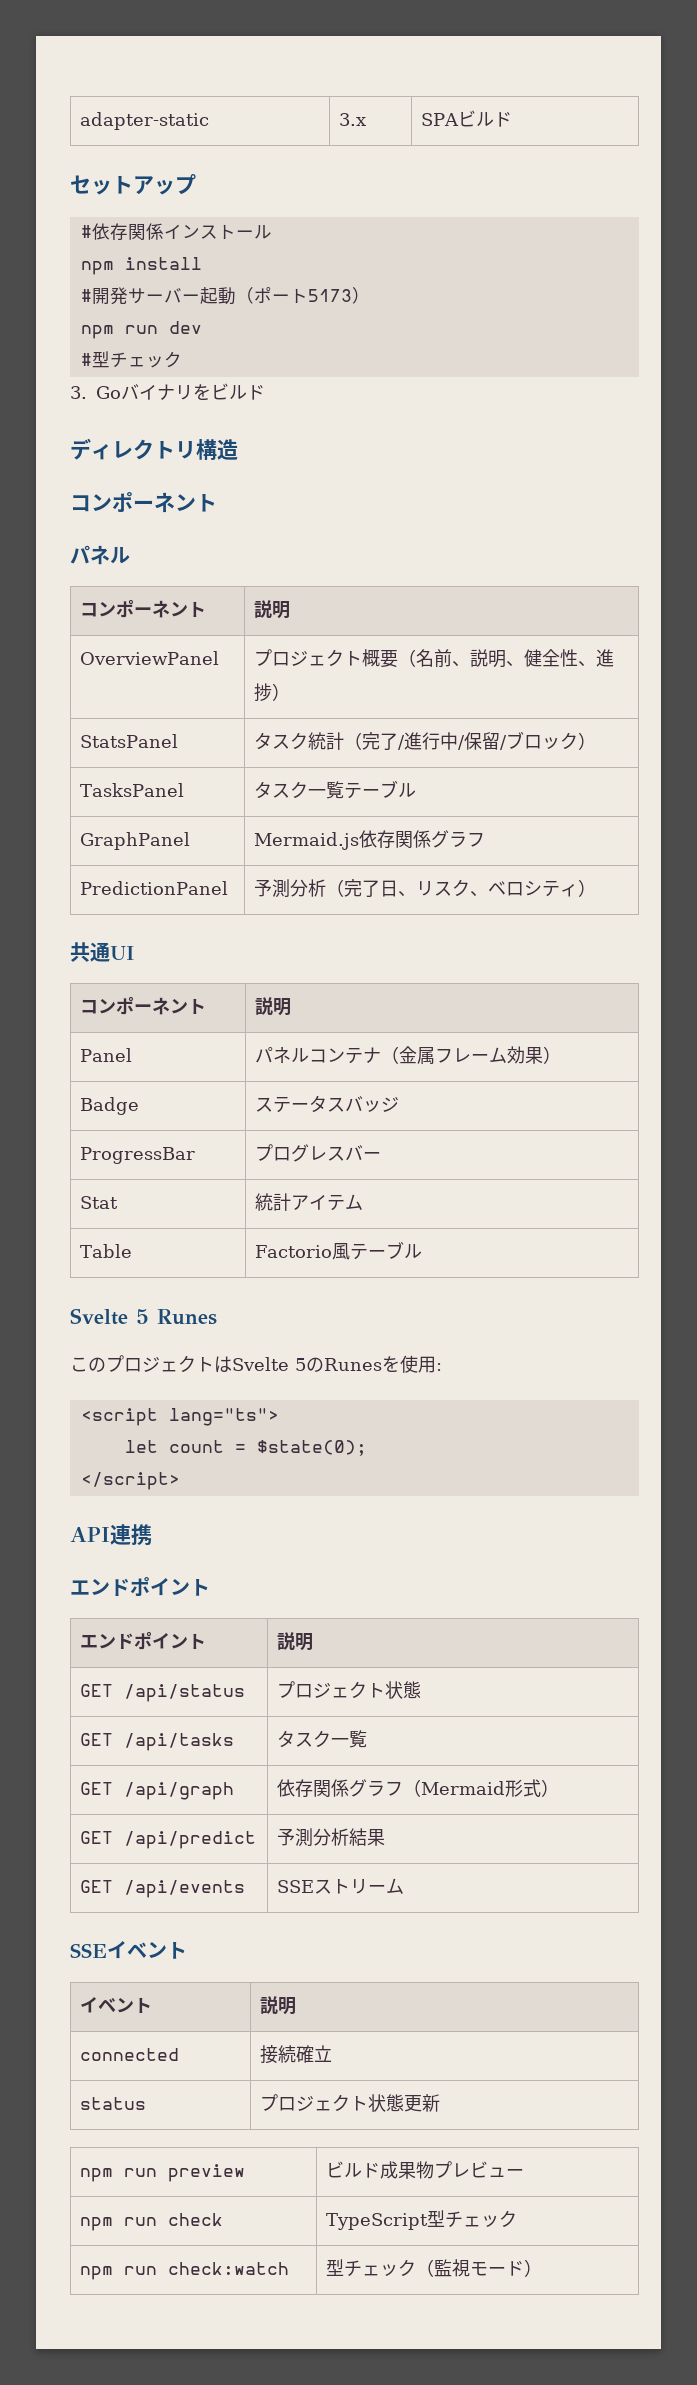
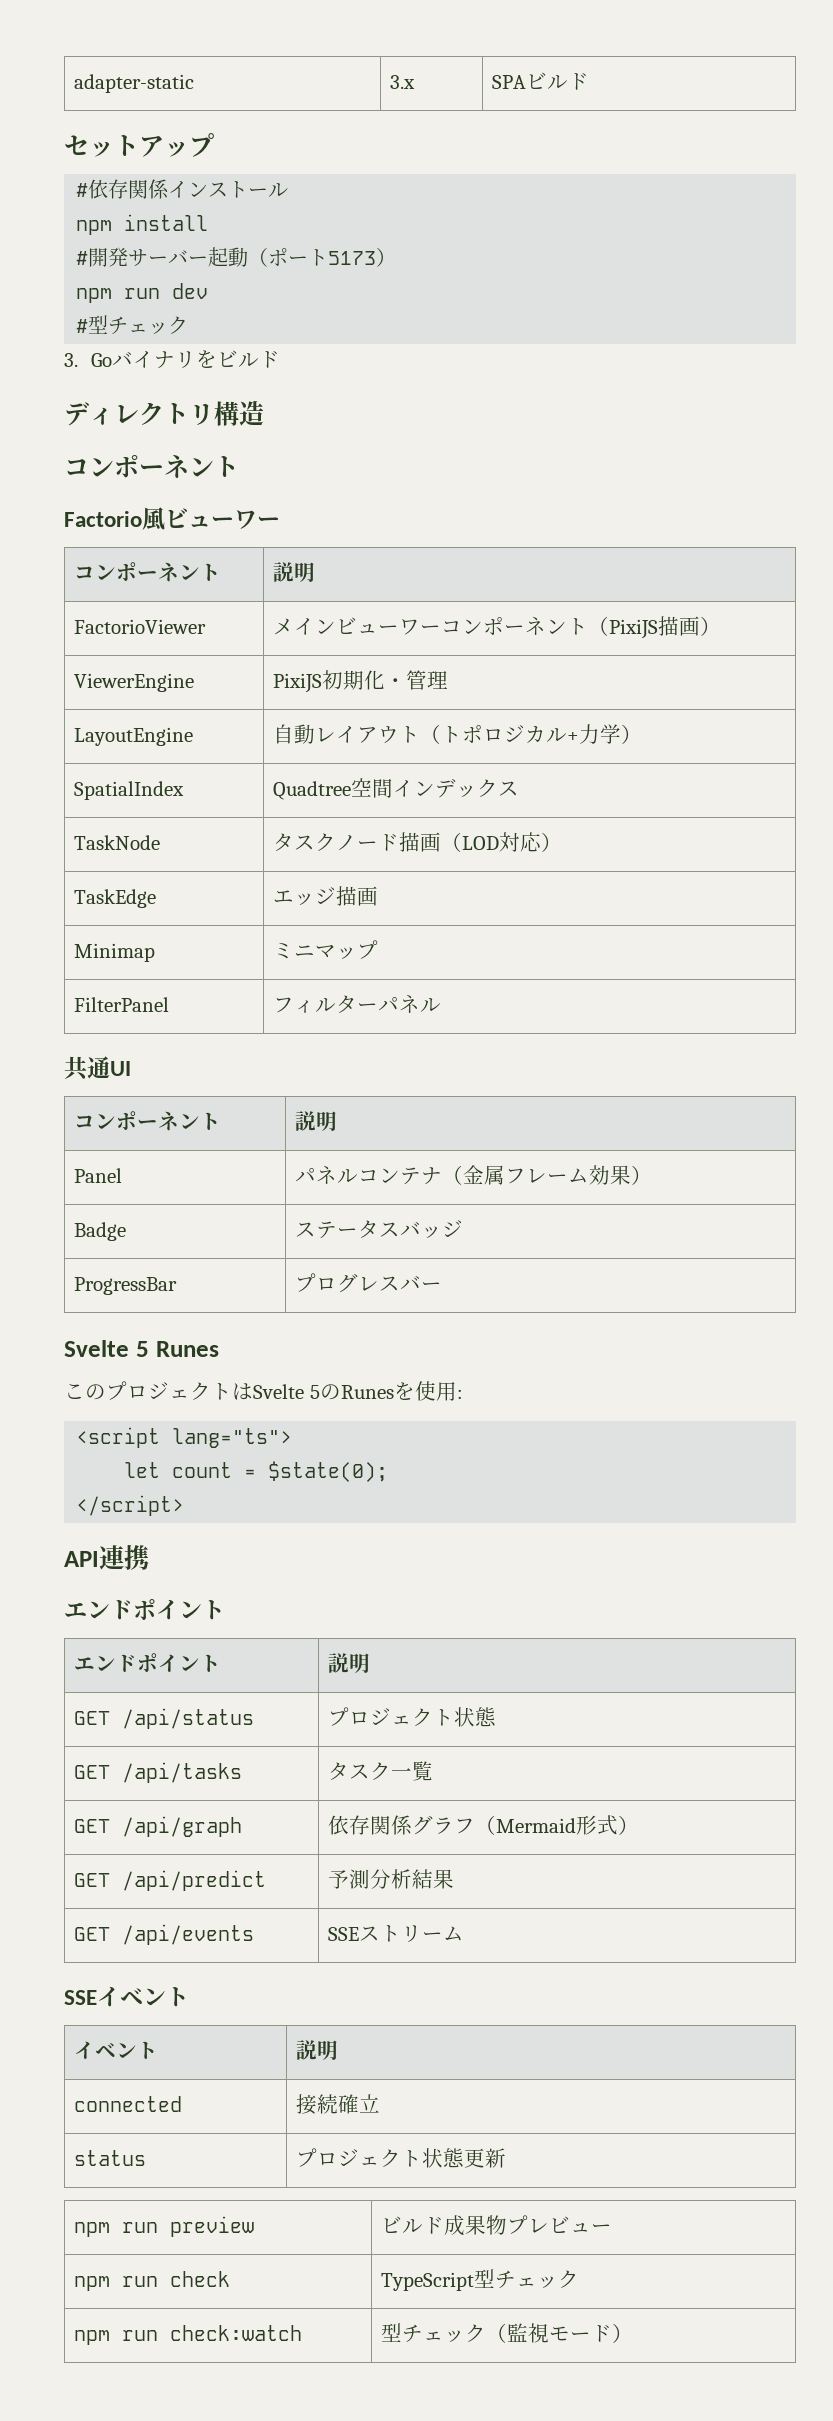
  ディレクトリ構造
  コンポーネント
- パネル
+ Factorio風ビューワー
  コンポーネント | 説明
- OverviewPanel | プロジェクト概要（名前、説明、健全性、進捗）
- StatsPanel | タスク統計（完了/進行中/保留/ブロック）
- TasksPanel | タスク一覧テーブル
- GraphPanel | Mermaid.js依存関係グラフ
- PredictionPanel | 予測分析（完了日、リスク、ベロシティ）
+ FactorioViewer | メインビューワーコンポーネント（PixiJS描画）
+ ViewerEngine | PixiJS初期化・管理
+ LayoutEngine | 自動レイアウト（トポロジカル+力学）
+ SpatialIndex | Quadtree空間インデックス
+ TaskNode | タスクノード描画（LOD対応）
+ TaskEdge | エッジ描画
+ Minimap | ミニマップ
+ FilterPanel | フィルターパネル
- Stat | 統計アイテム
- Table | Factorio風テーブル

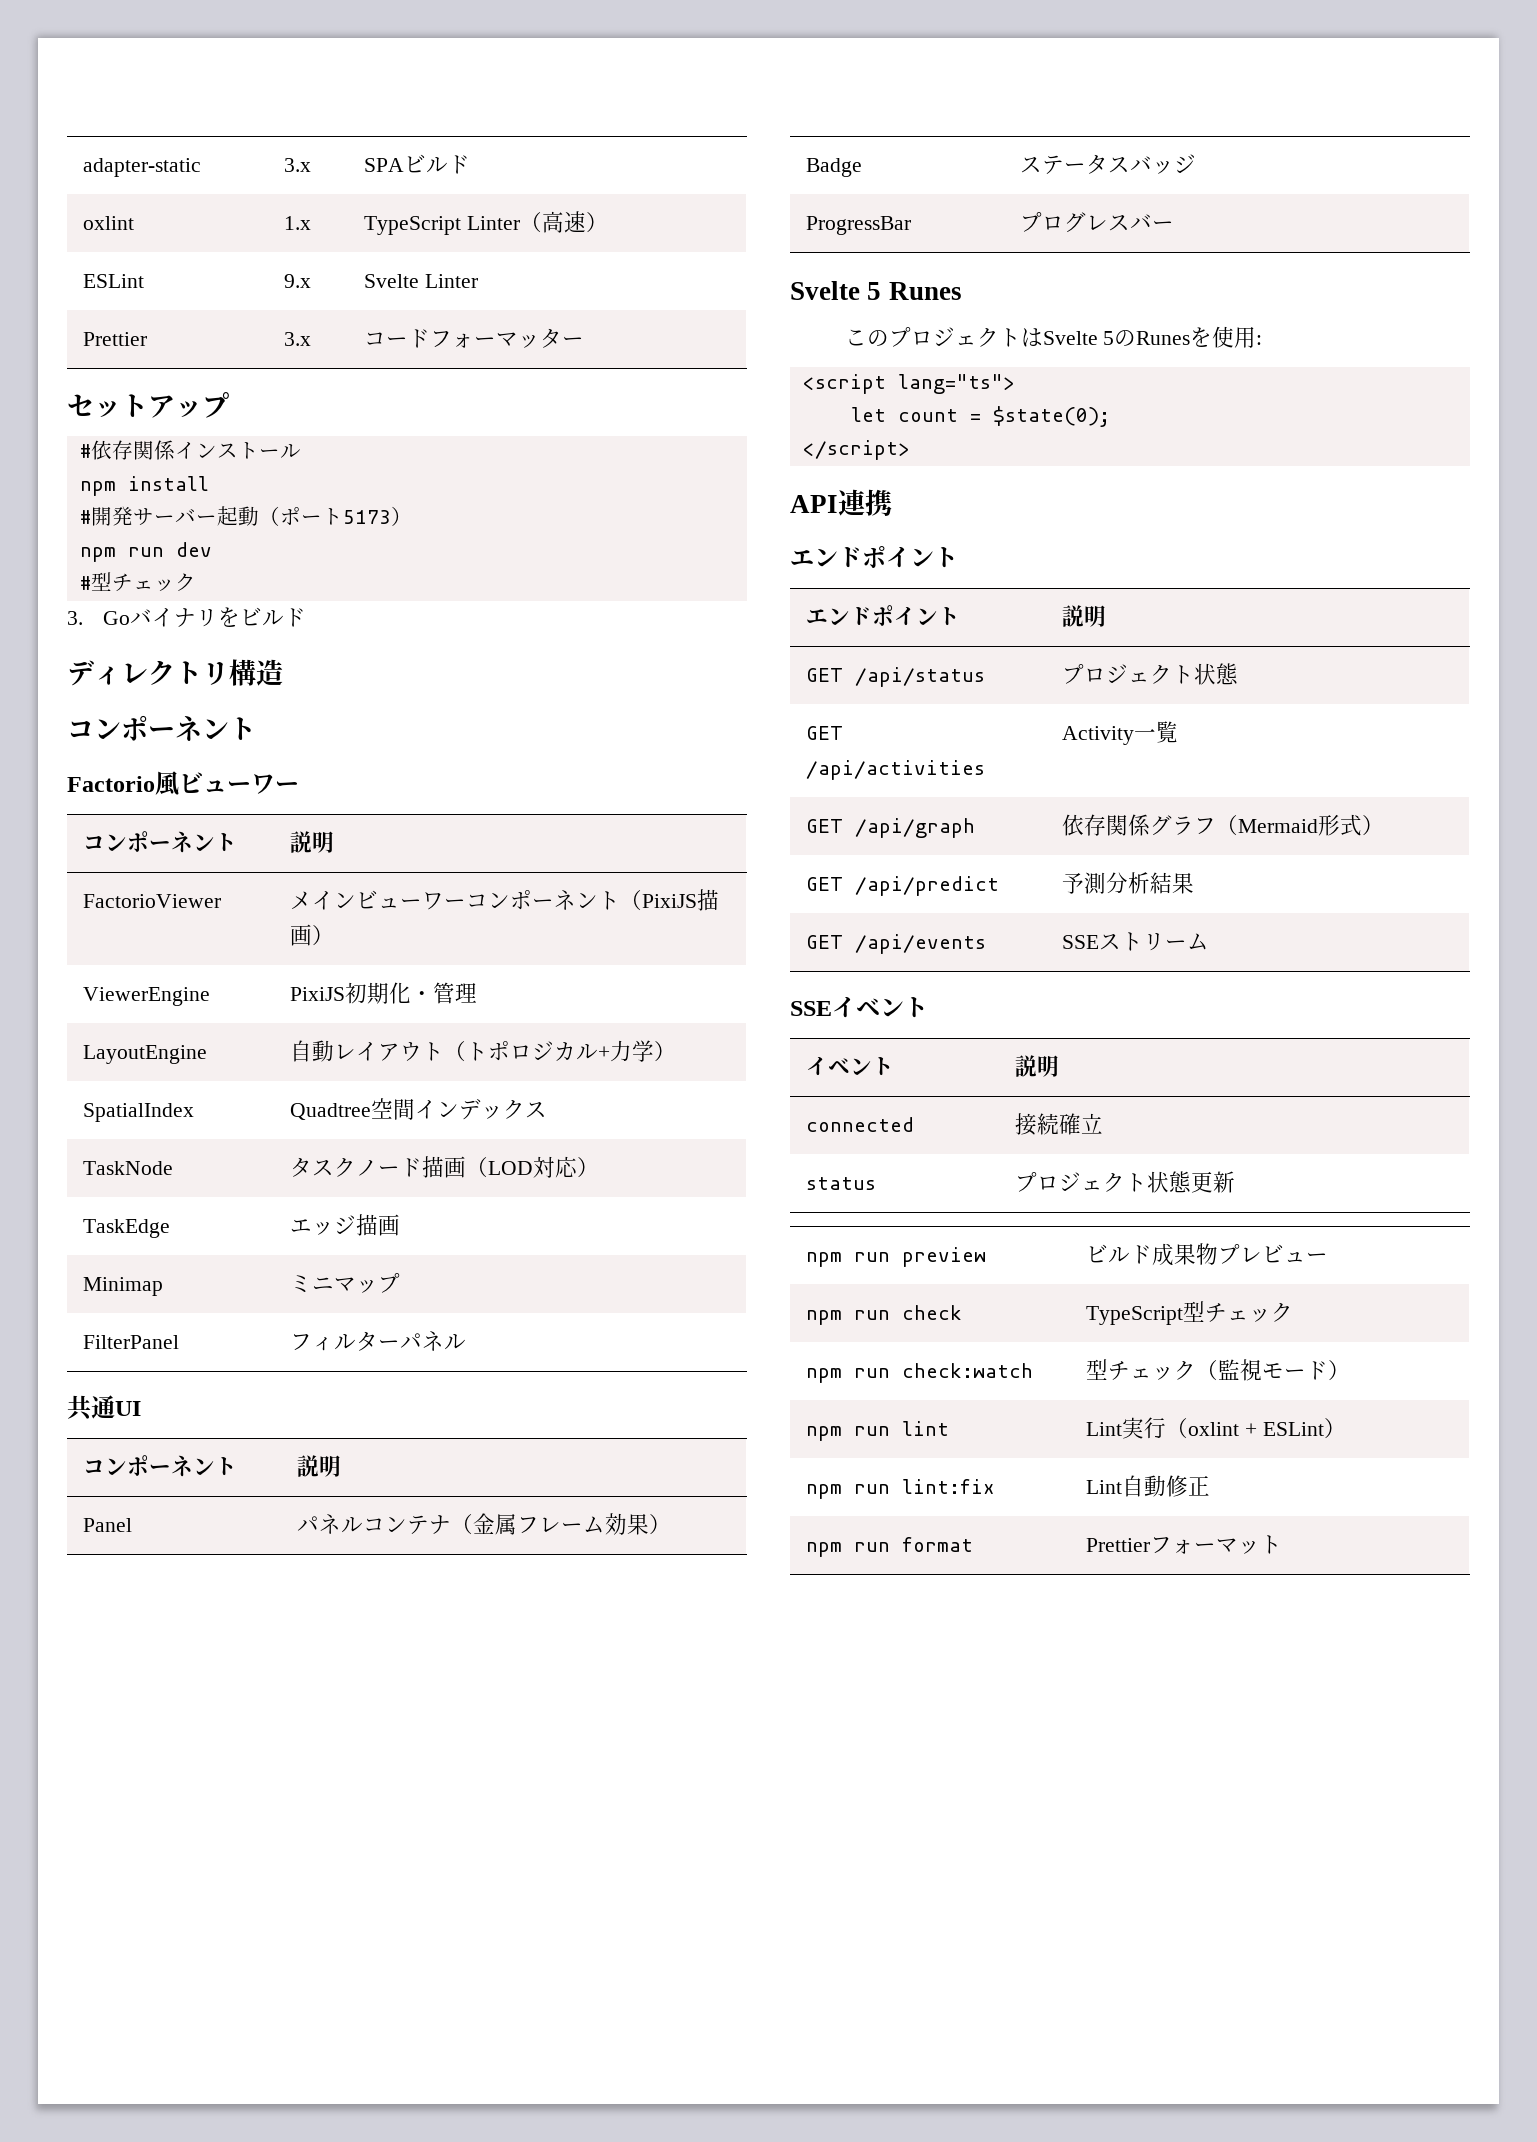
+ oxlint | 1.x | TypeScript Linter（高速）
+ ESLint | 9.x | Svelte Linter
+ Prettier | 3.x | コードフォーマッター
- GET /api/tasks | タスク一覧
+ GET /api/activities | Activity一覧
+ npm run lint | Lint実行（oxlint + ESLint）
+ npm run lint:fix | Lint自動修正
+ npm run format | Prettierフォーマット

